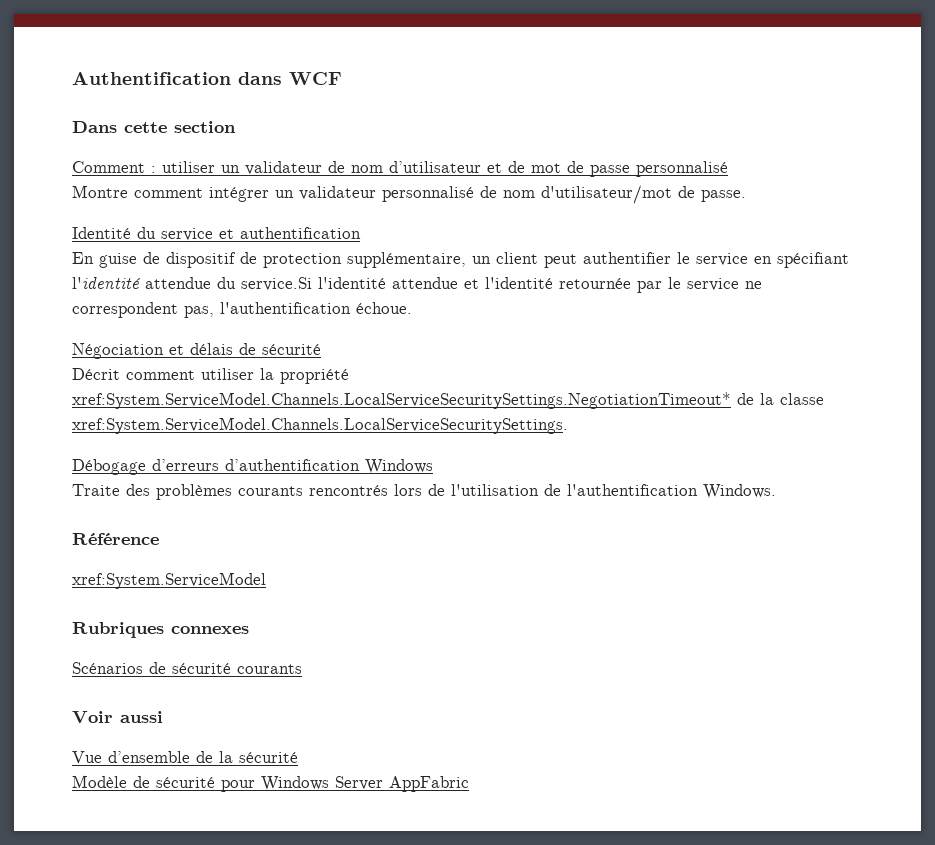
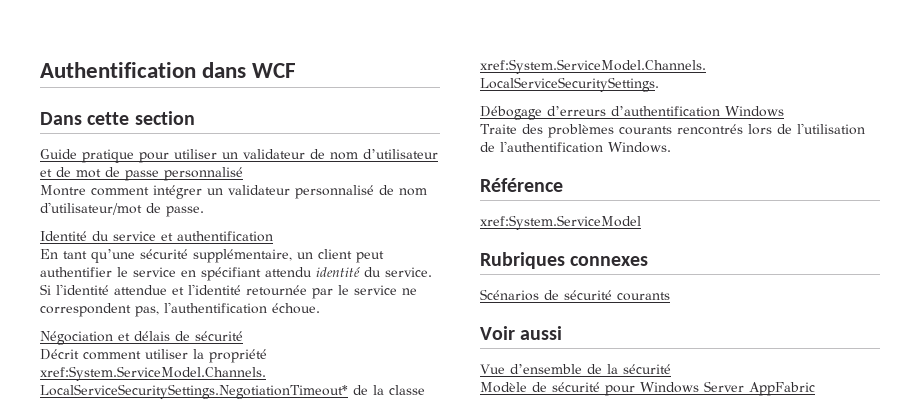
- Comment : utiliser un validateur de nom d’utilisateur et de mot de passe personnalisé
+ Guide pratique pour utiliser un validateur de nom d’utilisateur et de mot de passe personnalisé
- En guise de dispositif de protection supplémentaire, un client peut authentifier le service en spécifiant l'identité attendue du service.Si l'identité attendue et l'identité retournée par le service ne correspondent pas, l'authentification échoue.
+ En tant qu’une sécurité supplémentaire, un client peut authentifier le service en spécifiant attendu identité du service. Si l'identité attendue et l'identité retournée par le service ne correspondent pas, l'authentification échoue.

